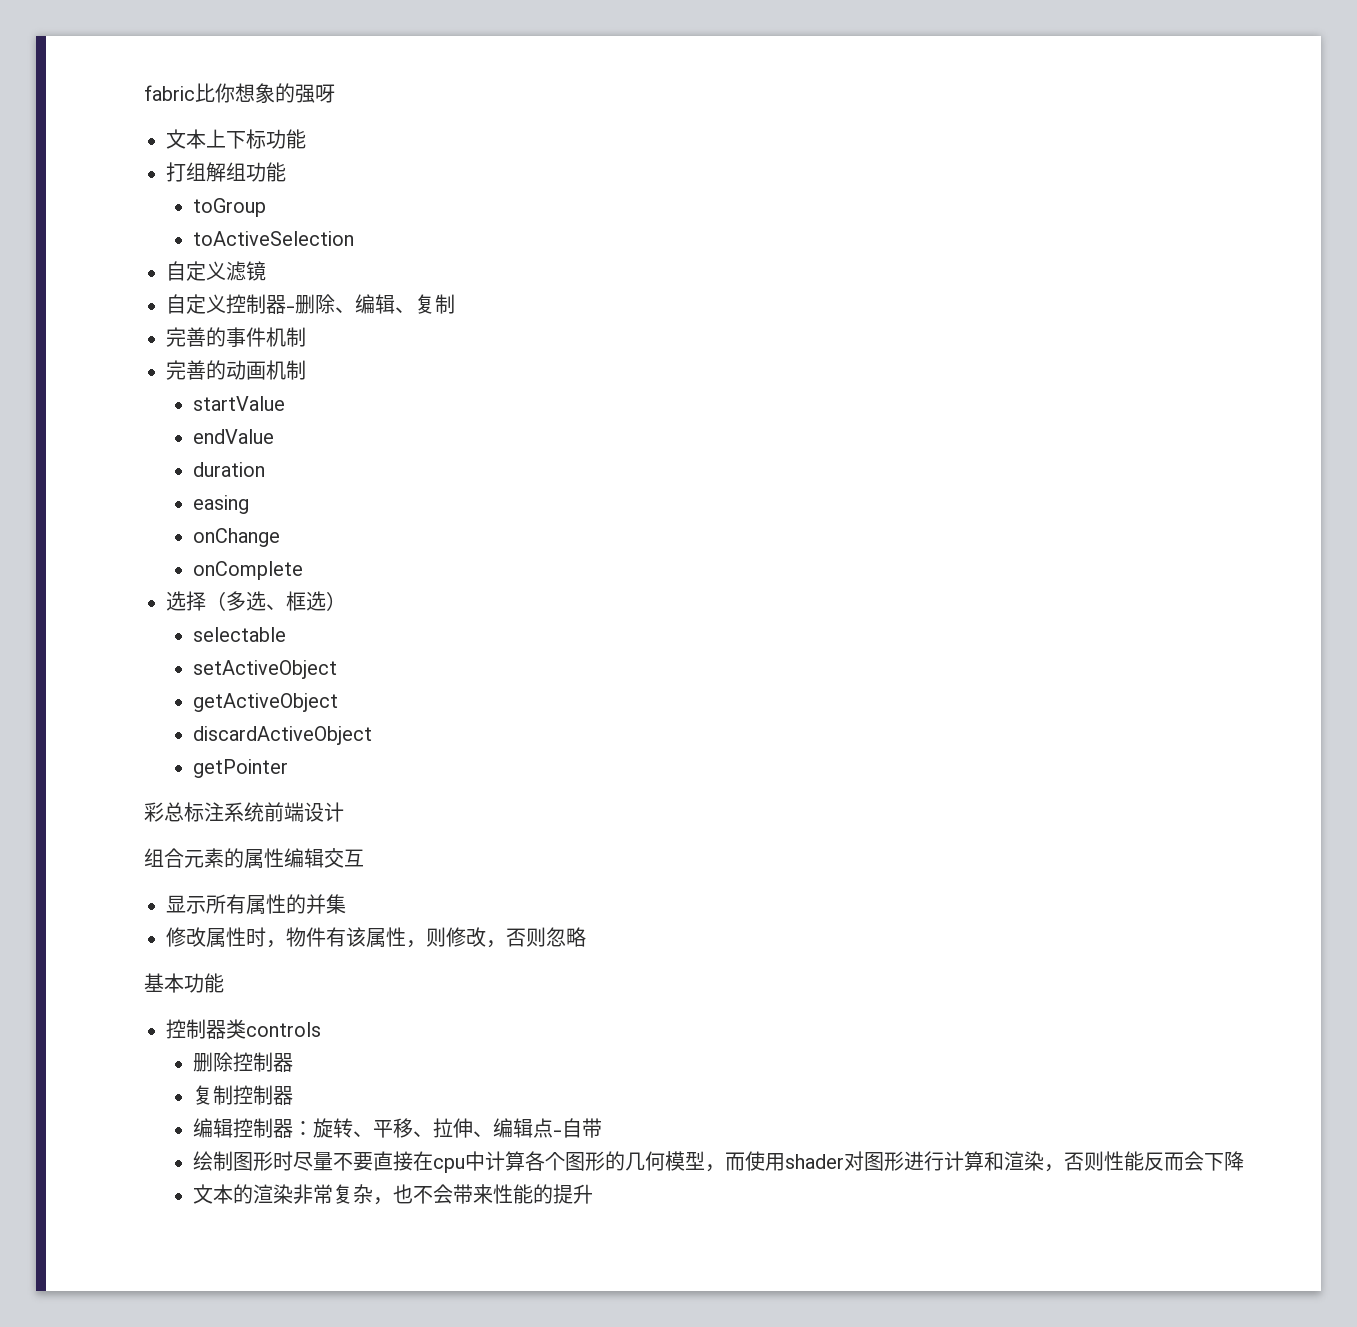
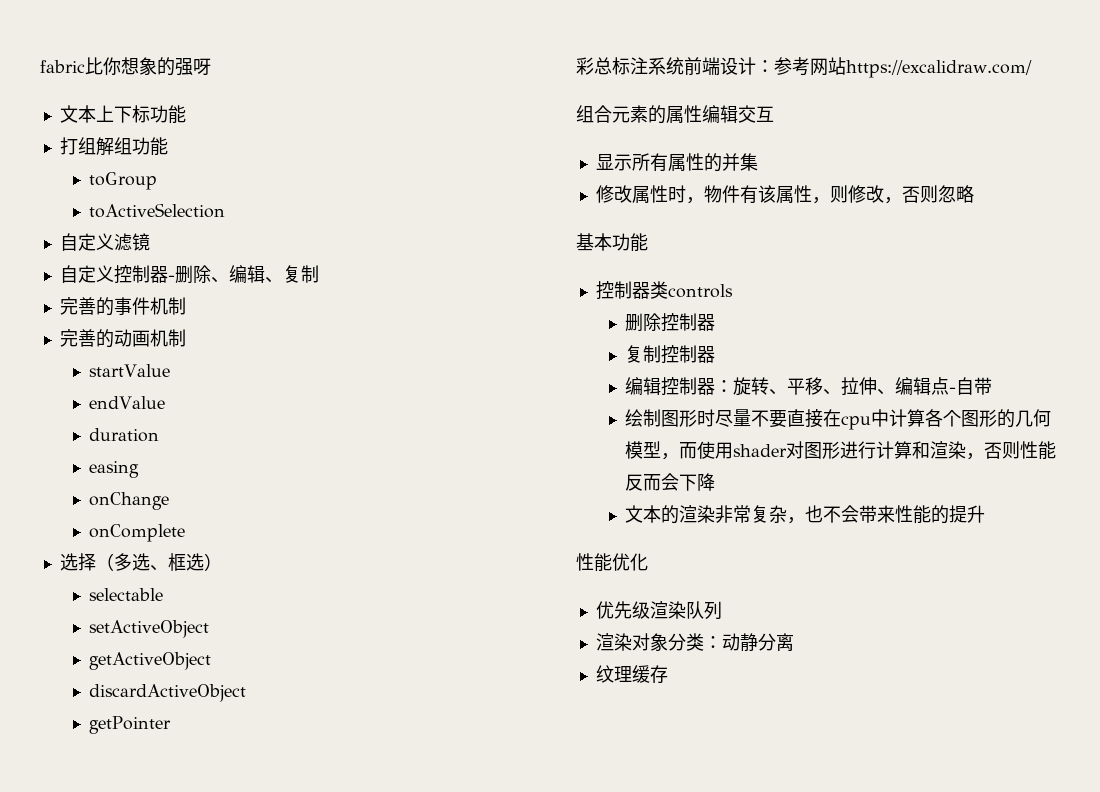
- 彩总标注系统前端设计
+ 彩总标注系统前端设计：参考网站https://excalidraw.com/
+ 性能优化
+ 优先级渲染队列
+ 渲染对象分类：动静分离
+ 纹理缓存

